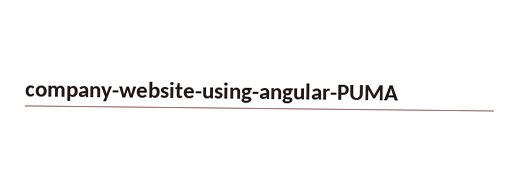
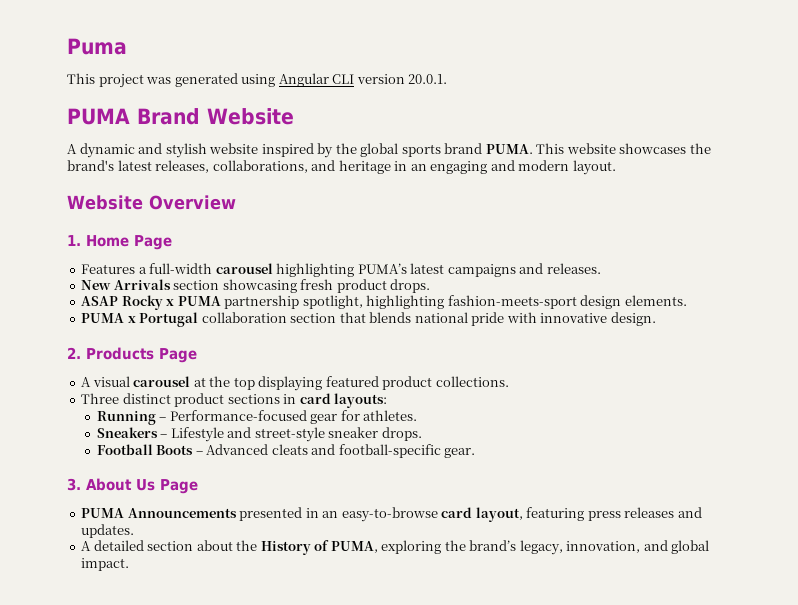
- company-website-using-angular-PUMA
+ Puma
+ This project was generated using Angular CLI version 20.0.1.
+ PUMA Brand Website
+ A dynamic and stylish website inspired by the global sports brand PUMA. This website showcases the brand's latest releases, collaborations, and heritage in an engaging and modern layout.
+ Website Overview
+ 1. Home Page
+ Features a full-width carousel highlighting PUMA’s latest campaigns and releases.
+ New Arrivals section showcasing fresh product drops.
+ ASAP Rocky x PUMA partnership spotlight, highlighting fashion-meets-sport design elements.
+ PUMA x Portugal collaboration section that blends national pride with innovative design.
+ 2. Products Page
+ A visual carousel at the top displaying featured product collections.
+ Three distinct product sections in card layouts:
+ Running – Performance-focused gear for athletes.
+ Sneakers – Lifestyle and street-style sneaker drops.
+ Football Boots – Advanced cleats and football-specific gear.
+ 3. About Us Page
+ PUMA Announcements presented in an easy-to-browse card layout, featuring press releases and updates.
+ A detailed section about the History of PUMA, exploring the brand’s legacy, innovation, and global impact.

